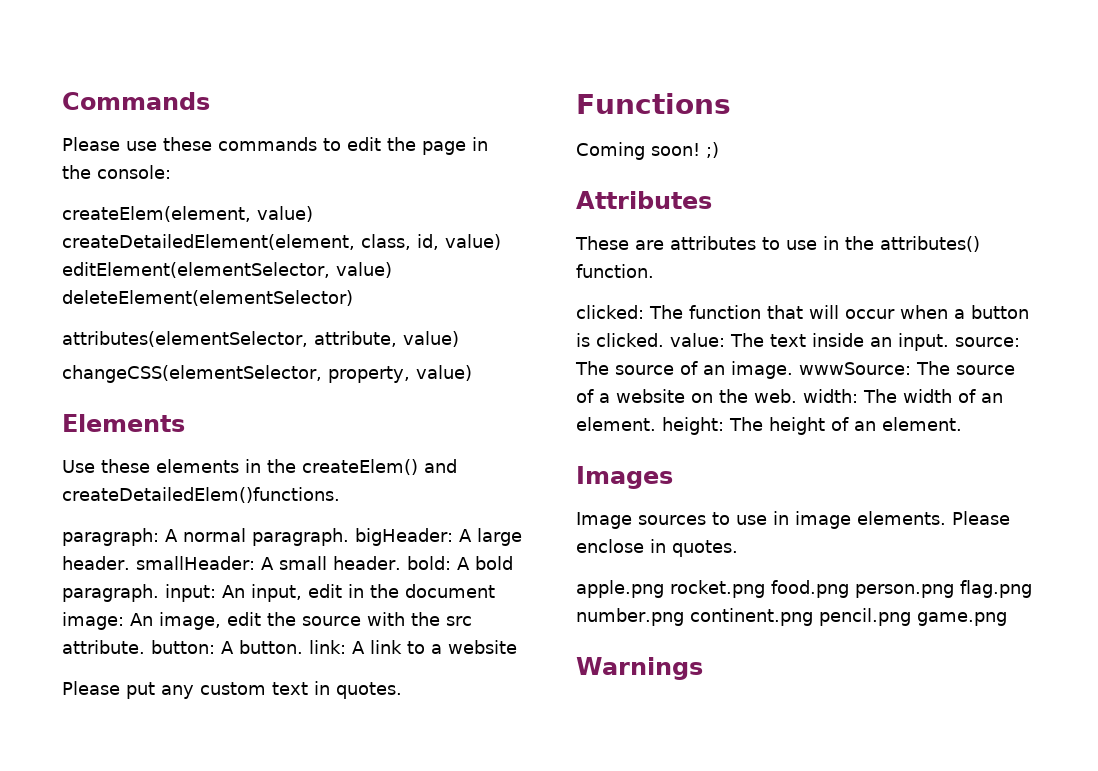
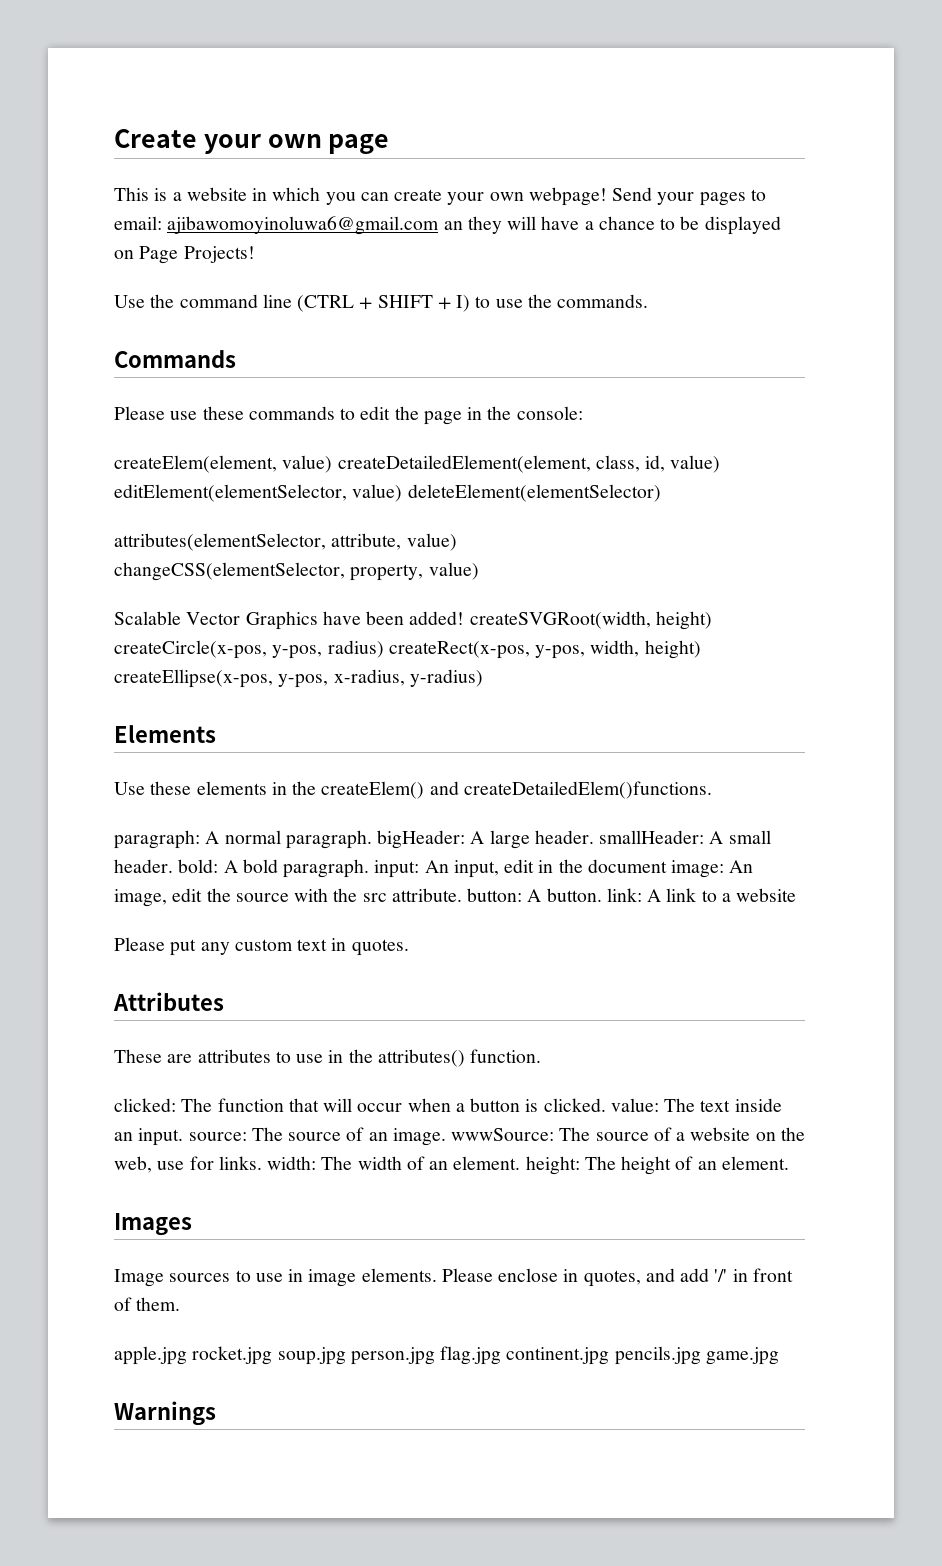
+ Create your own page
+ This is a website in which you can create your own webpage! Send your pages to email: ajibawomoyinoluwa6@gmail.com an they will have a chance to be displayed on Page Projects!
+ Use the command line (CTRL + SHIFT + I) to use the commands.
+ Scalable Vector Graphics have been added! createSVGRoot(width, height) createCircle(x-pos, y-pos, radius) createRect(x-pos, y-pos, width, height) createEllipse(x-pos, y-pos, x-radius, y-radius)
- Functions
- Coming soon! ;)
- clicked: The function that will occur when a button is clicked. value: The text inside an input. source: The source of an image. wwwSource: The source of a website on the web. width: The width of an element. height: The height of an element.
+ clicked: The function that will occur when a button is clicked. value: The text inside an input. source: The source of an image. wwwSource: The source of a website on the web, use for links. width: The width of an element. height: The height of an element.
- Please enclose in quotes.
- apple.png rocket.png food.png person.png flag.png number.png continent.png pencil.png game.png
+ Please enclose in quotes, and add '/' in front of them.
+ apple.jpg rocket.jpg soup.jpg person.jpg flag.jpg continent.jpg pencils.jpg game.jpg

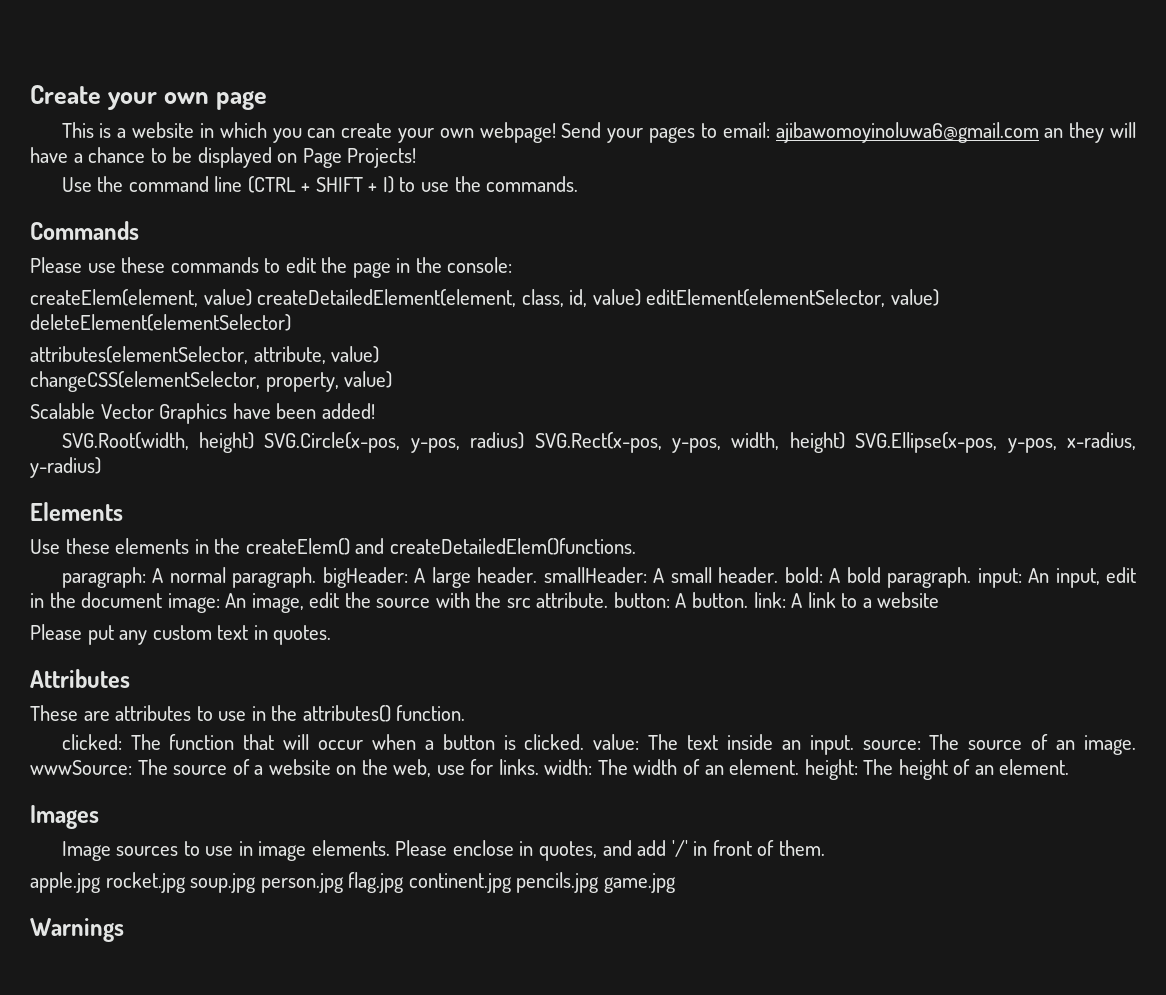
- Scalable Vector Graphics have been added! createSVGRoot(width, height) createCircle(x-pos, y-pos, radius) createRect(x-pos, y-pos, width, height) createEllipse(x-pos, y-pos, x-radius, y-radius)
+ Scalable Vector Graphics have been added!
+ SVG.Root(width, height) SVG.Circle(x-pos, y-pos, radius) SVG.Rect(x-pos, y-pos, width, height) SVG.Ellipse(x-pos, y-pos, x-radius, y-radius)

